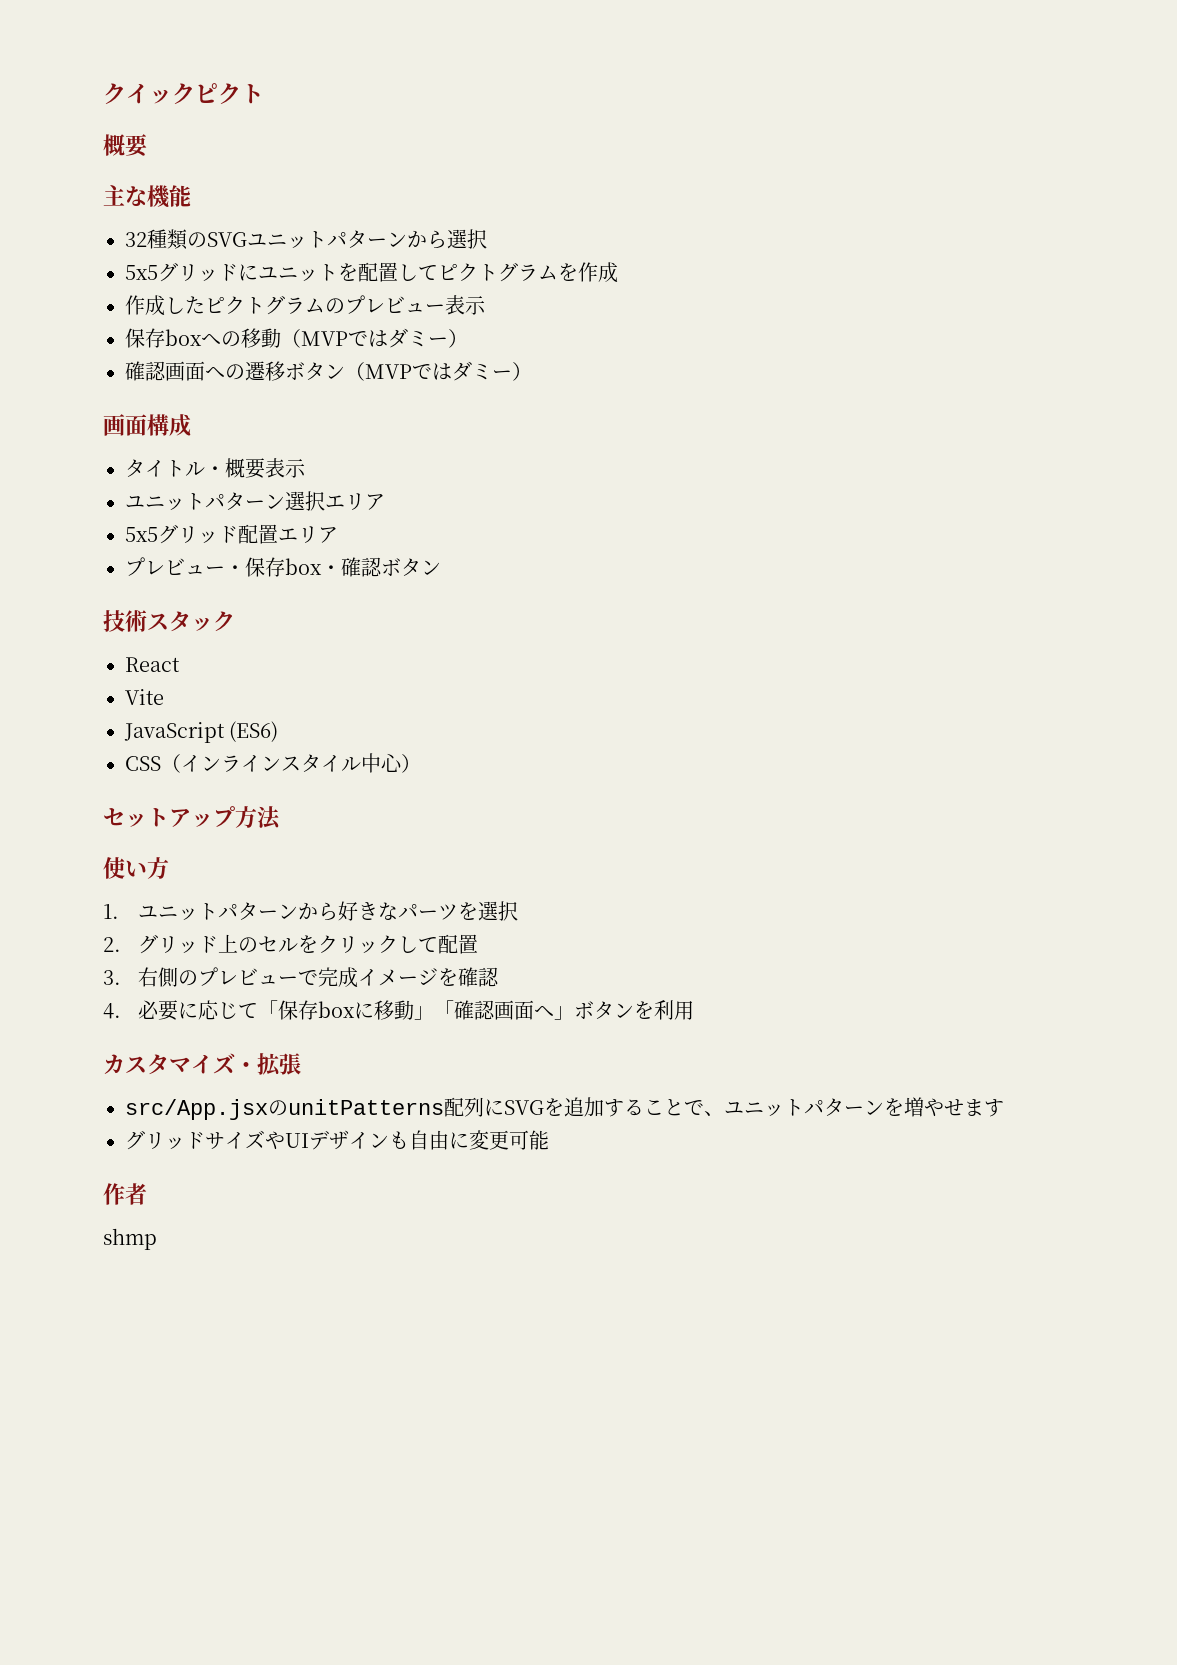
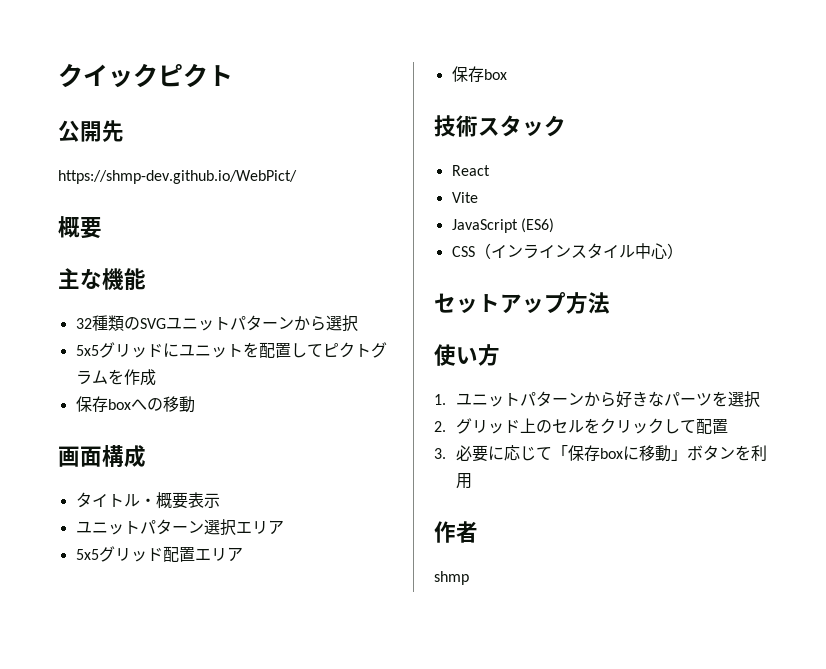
+ 公開先
+ https://shmp-dev.github.io/WebPict/
- 作成したピクトグラムのプレビュー表示
- 保存boxへの移動（MVPではダミー）
- 確認画面への遷移ボタン（MVPではダミー）
+ 保存boxへの移動
  5x5グリッド配置エリア
- プレビュー・保存box・確認ボタン
+ 保存box
- 3.右側のプレビューで完成イメージを確認
- 4.必要に応じて「保存boxに移動」「確認画面へ」ボタンを利用
+ 3.必要に応じて「保存boxに移動」ボタンを利用
- カスタマイズ・拡張
- src/App.jsxのunitPatterns配列にSVGを追加することで、ユニットパターンを増やせます
- グリッドサイズやUIデザインも自由に変更可能

